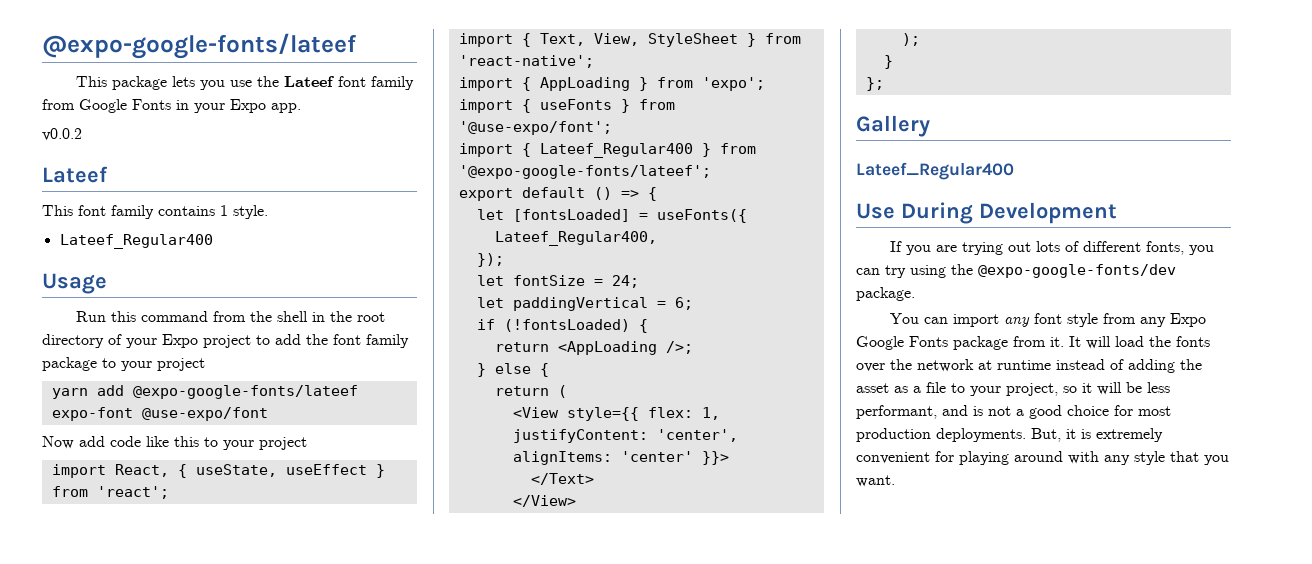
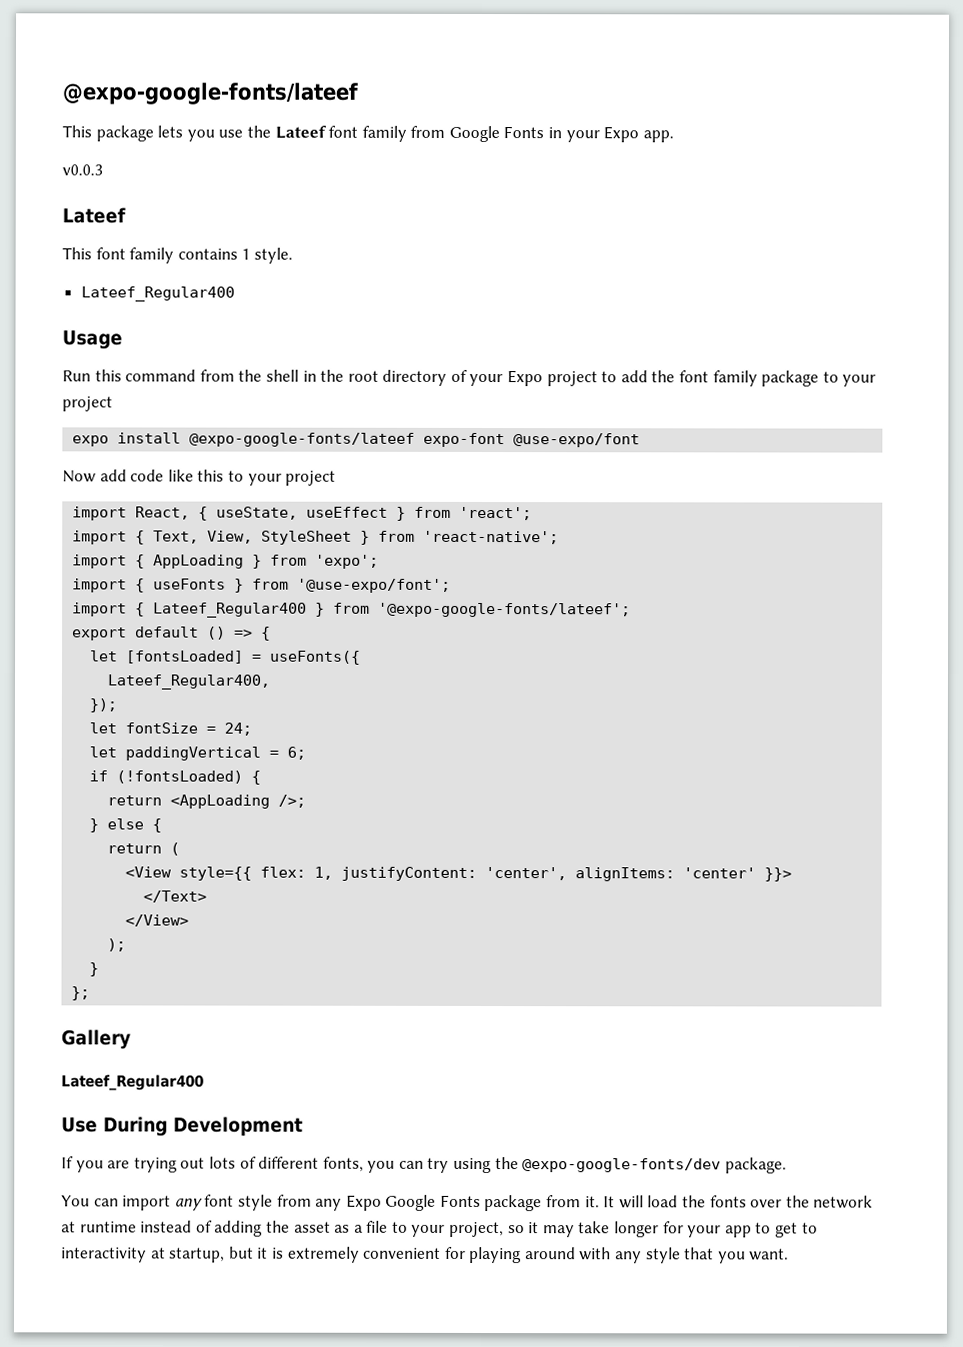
- v0.0.2
+ v0.0.3
- yarn add @expo-google-fonts/lateef expo-font @use-expo/font
+ expo install @expo-google-fonts/lateef expo-font @use-expo/font
- It will load the fonts over the network at runtime instead of adding the asset as a file to your project, so it will be less performant, and is not a good choice for most production deployments. But, it is extremely convenient for playing around with any style that you want.
+ It will load the fonts over the network at runtime instead of adding the asset as a file to your project, so it may take longer for your app to get to interactivity at startup, but it is extremely convenient for playing around with any style that you want.

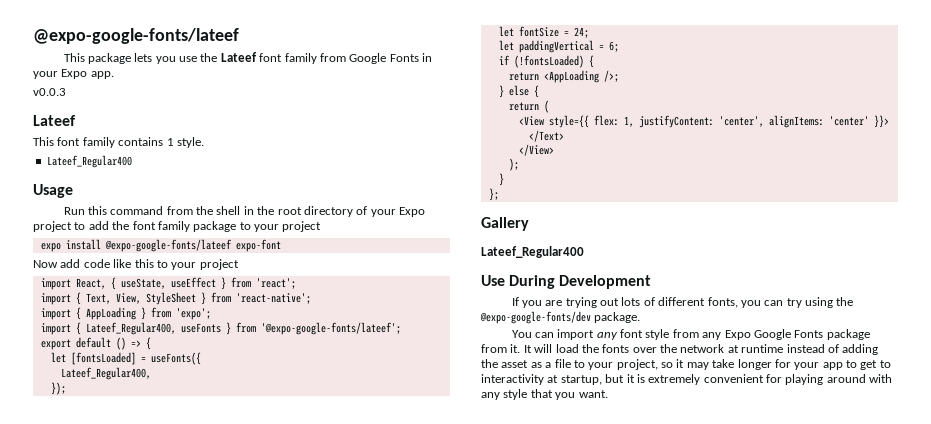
- expo install @expo-google-fonts/lateef expo-font @use-expo/font
+ expo install @expo-google-fonts/lateef expo-font
- import { useFonts } from '@use-expo/font';
- import { Lateef_Regular400 } from '@expo-google-fonts/lateef';
+ import { Lateef_Regular400, useFonts } from '@expo-google-fonts/lateef';

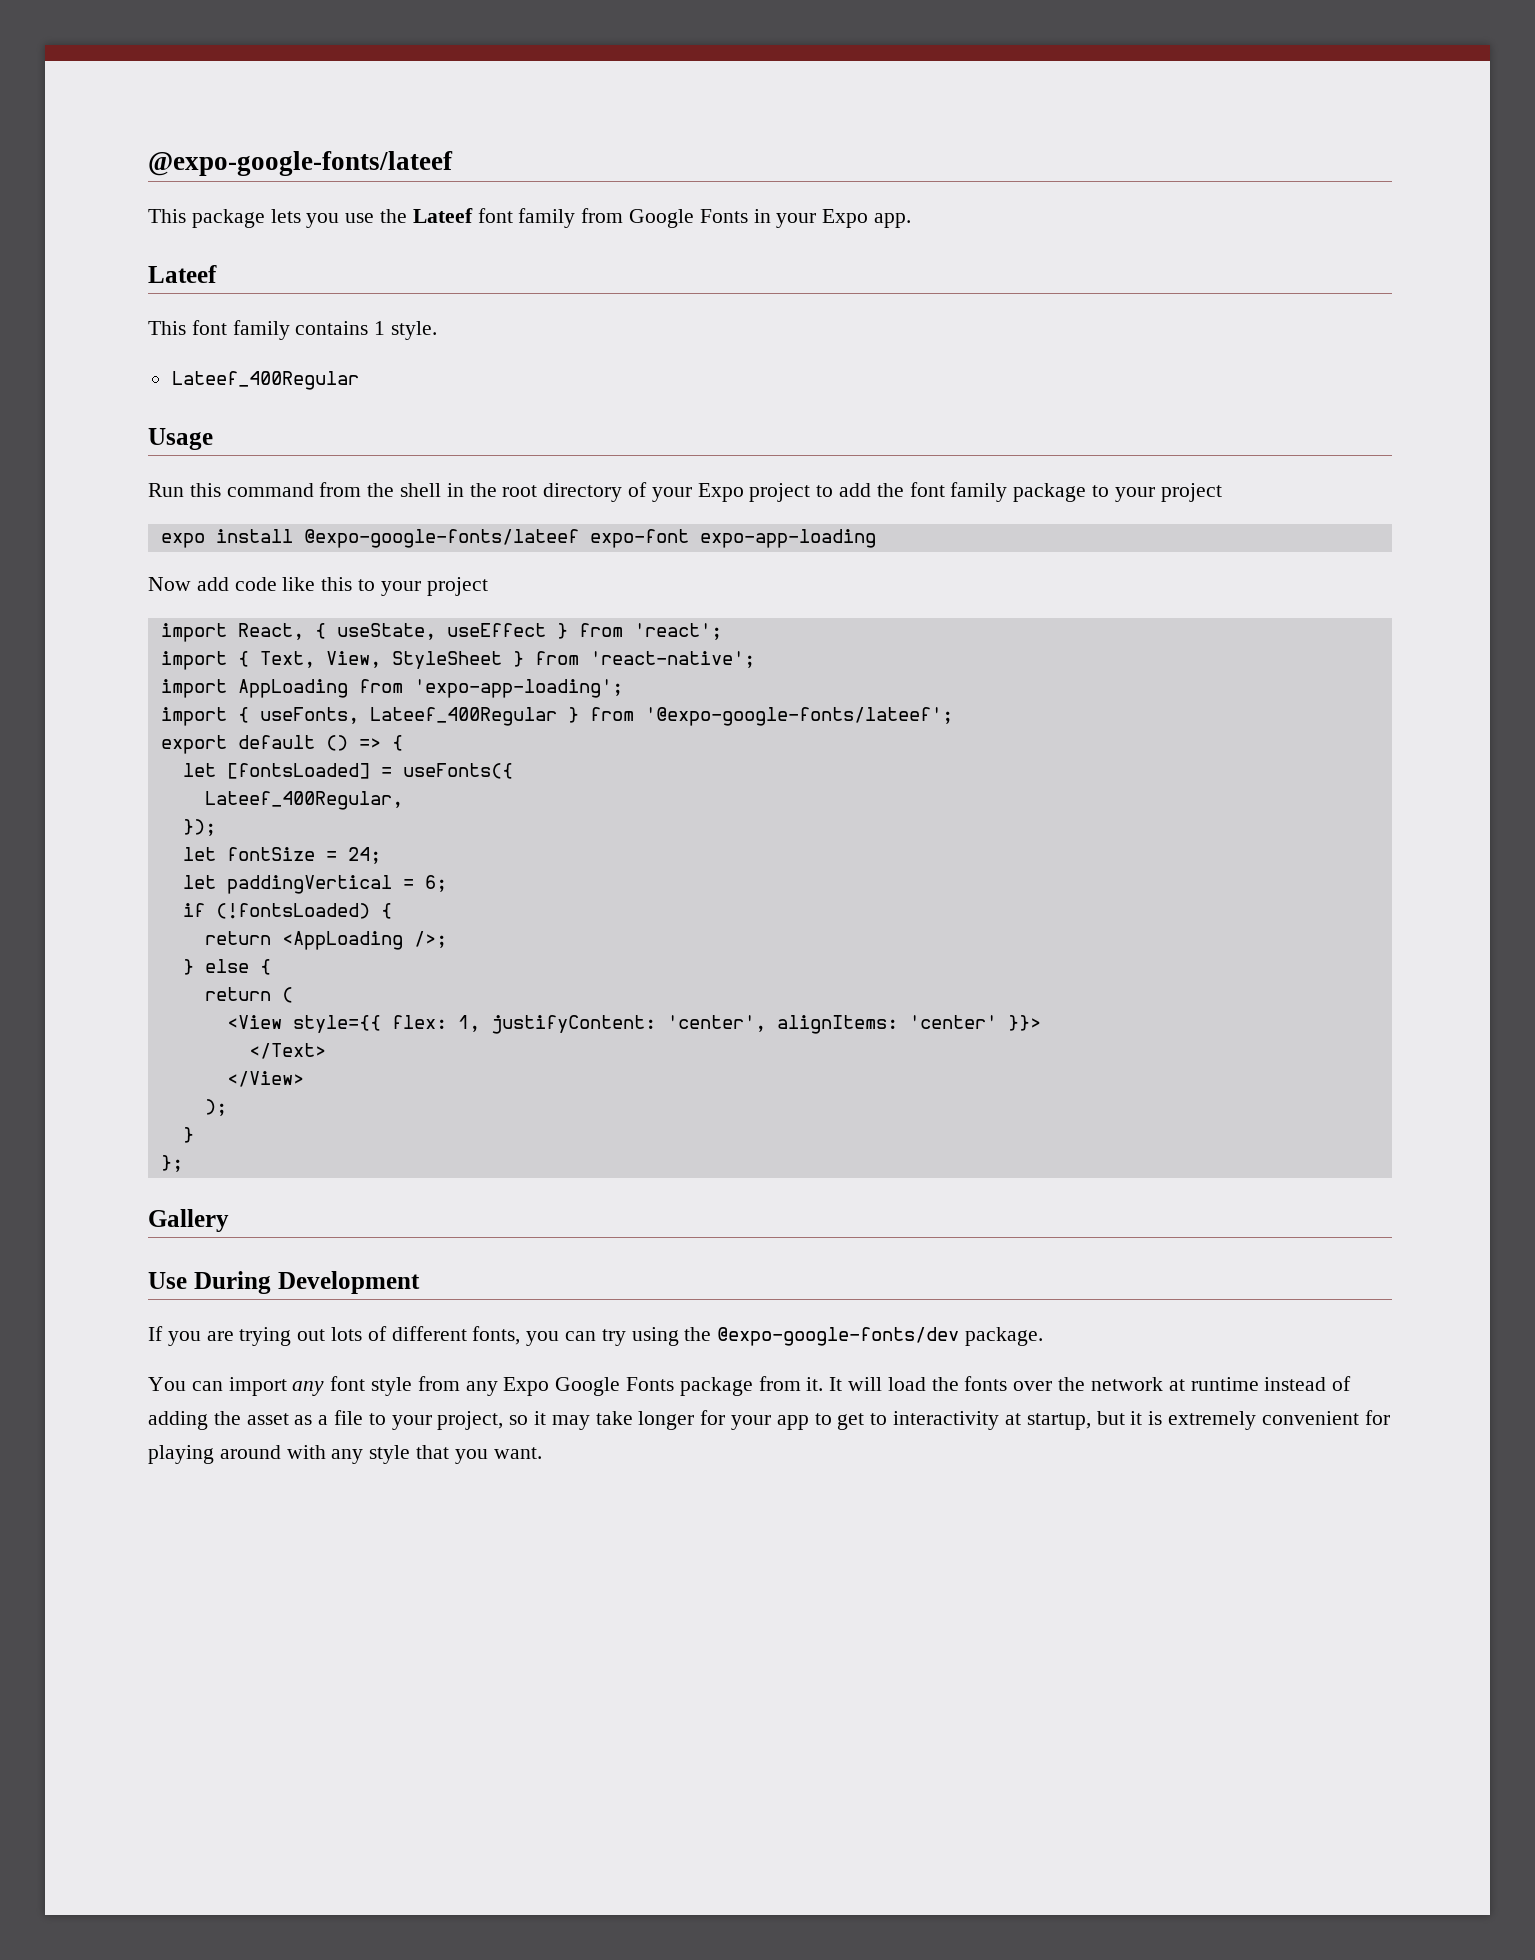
- v0.0.3
  This font family contains 1 style.
- Lateef_Regular400
+ Lateef_400Regular
- expo install @expo-google-fonts/lateef expo-font
+ expo install @expo-google-fonts/lateef expo-font expo-app-loading
- import { AppLoading } from 'expo';
- import { Lateef_Regular400, useFonts } from '@expo-google-fonts/lateef';
+ import AppLoading from 'expo-app-loading';
+ import { useFonts, Lateef_400Regular } from '@expo-google-fonts/lateef';
  let [fontsLoaded] = useFonts({
- Lateef_Regular400,
+ Lateef_400Regular,
  Gallery
- Lateef_Regular400

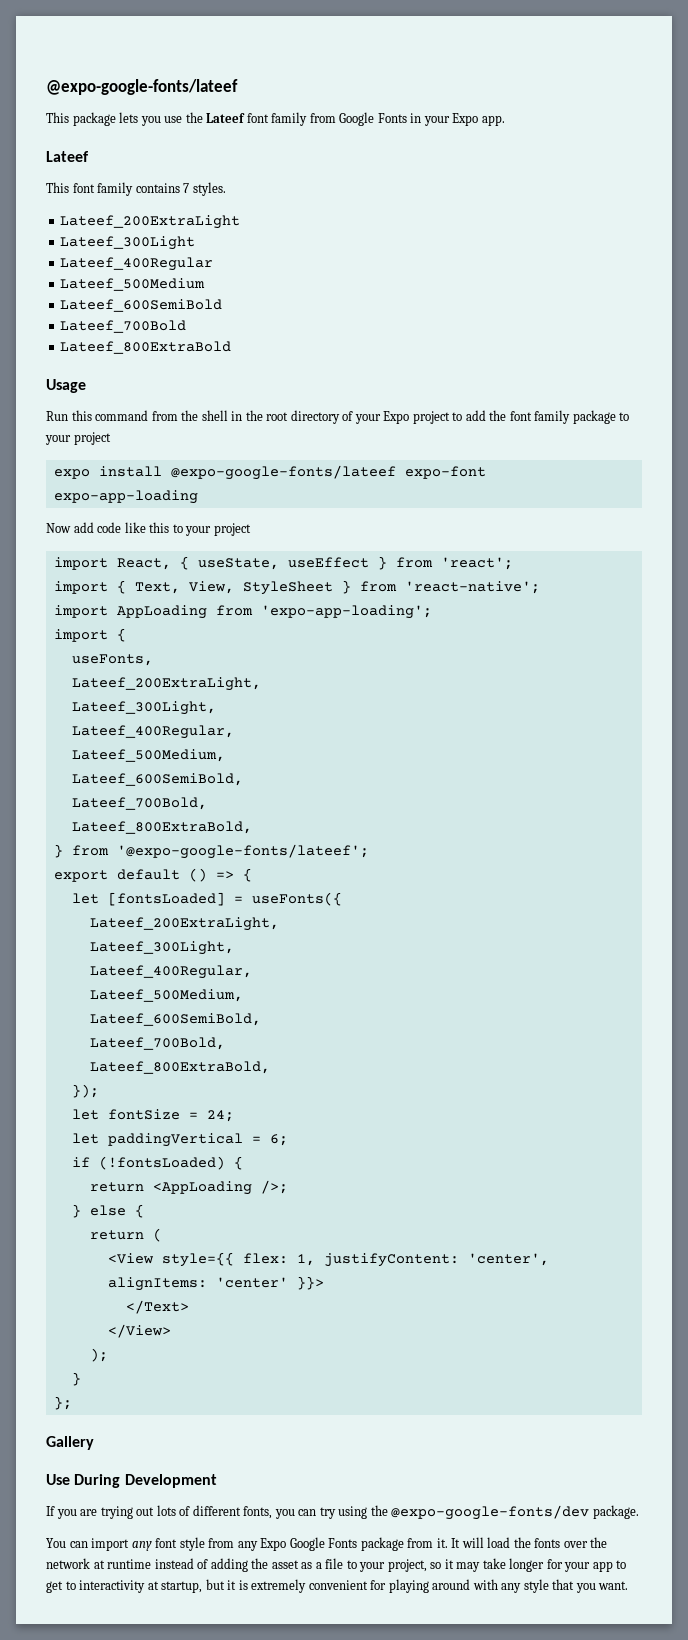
- This font family contains 1 style.
+ This font family contains 7 styles.
+ Lateef_200ExtraLight
+ Lateef_300Light
  Lateef_400Regular
+ Lateef_500Medium
+ Lateef_600SemiBold
+ Lateef_700Bold
+ Lateef_800ExtraBold
  import AppLoading from 'expo-app-loading';
- import { useFonts, Lateef_400Regular } from '@expo-google-fonts/lateef';
+ import {
+ useFonts,
+ Lateef_200ExtraLight,
+ Lateef_300Light,
+ Lateef_400Regular,
+ Lateef_500Medium,
+ Lateef_600SemiBold,
+ Lateef_700Bold,
+ Lateef_800ExtraBold,
+ } from '@expo-google-fonts/lateef';
  let [fontsLoaded] = useFonts({
+ Lateef_200ExtraLight,
+ Lateef_300Light,
  Lateef_400Regular,
+ Lateef_500Medium,
+ Lateef_600SemiBold,
+ Lateef_700Bold,
+ Lateef_800ExtraBold,

